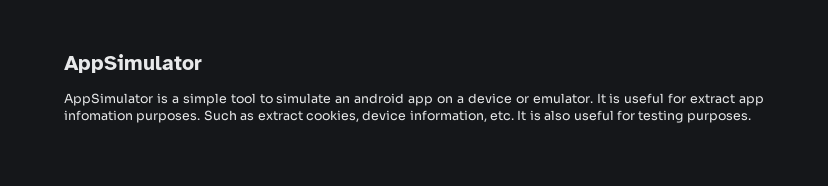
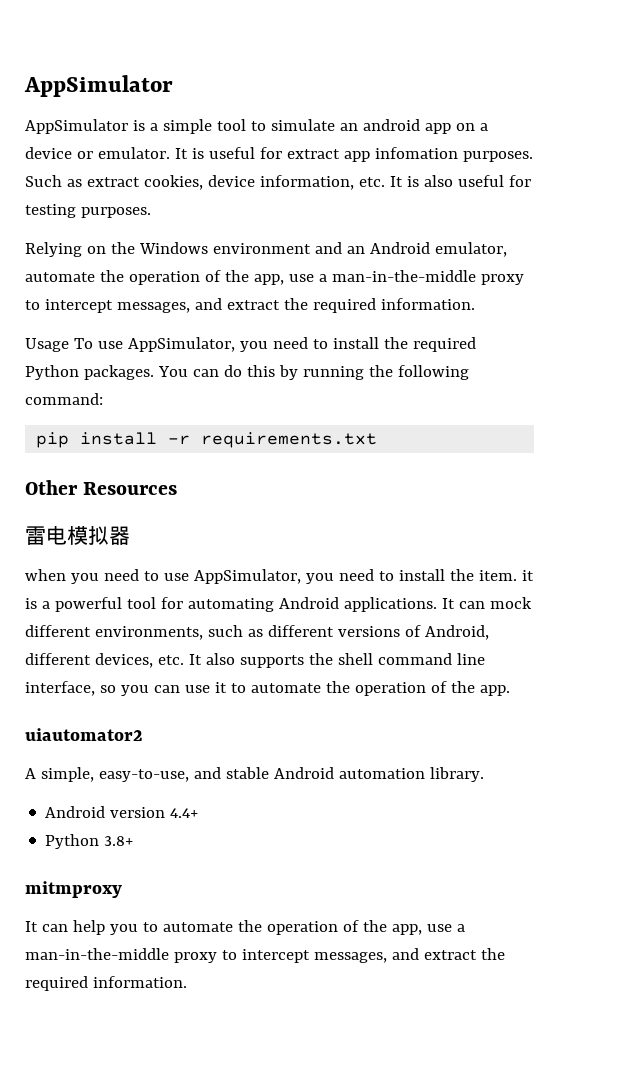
+ Relying on the Windows environment and an Android emulator, automate the operation of the app, use a man-in-the-middle proxy to intercept messages, and extract the required information.
+ Usage To use AppSimulator, you need to install the required Python packages. You can do this by running the following command:
+ pip install -r requirements.txt
+ Other Resources
+ 雷电模拟器
+ when you need to use AppSimulator, you need to install the item. it is a powerful tool for automating Android applications. It can mock different environments, such as different versions of Android, different devices, etc. It also supports the shell command line interface, so you can use it to automate the operation of the app.
+ uiautomator2
+ A simple, easy-to-use, and stable Android automation library.
+ Android version 4.4+
+ Python 3.8+
+ mitmproxy
+ It can help you to automate the operation of the app, use a man-in-the-middle proxy to intercept messages, and extract the required information.

